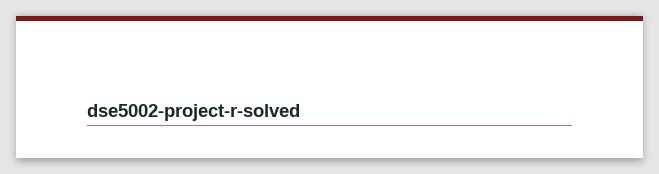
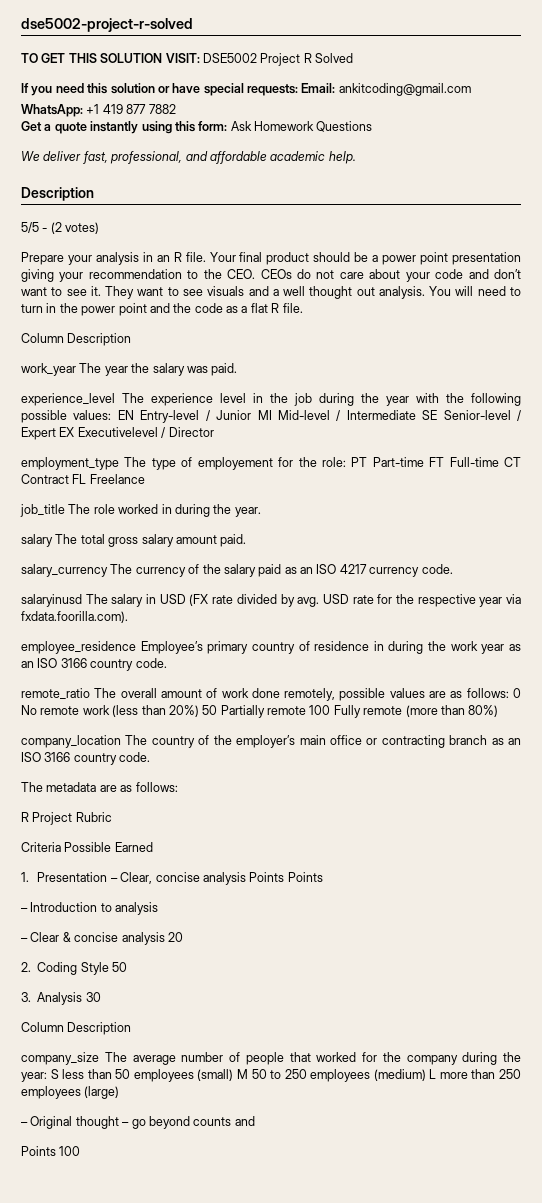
+ TO GET THIS SOLUTION VISIT: DSE5002 Project R Solved
+ If you need this solution or have special requests: Email: ankitcoding@gmail.com
+ WhatsApp: +1 419 877 7882
+ Get a quote instantly using this form: Ask Homework Questions
+ We deliver fast, professional, and affordable academic help.
+ Description
+ 5/5 - (2 votes)
+ Prepare your analysis in an R file. Your final product should be a power point presentation giving your recommendation to the CEO. CEOs do not care about your code and don’t want to see it. They want to see visuals and a well thought out analysis. You will need to turn in the power point and the code as a flat R file.
+ Column Description
+ work_year The year the salary was paid.
+ experience_level The experience level in the job during the year with the following possible values: EN Entry-level / Junior MI Mid-level / Intermediate SE Senior-level / Expert EX Executivelevel / Director
+ employment_type The type of employement for the role: PT Part-time FT Full-time CT Contract FL Freelance
+ job_title The role worked in during the year.
+ salary The total gross salary amount paid.
+ salary_currency The currency of the salary paid as an ISO 4217 currency code.
+ salaryinusd The salary in USD (FX rate divided by avg. USD rate for the respective year via fxdata.foorilla.com).
+ employee_residence Employee’s primary country of residence in during the work year as an ISO 3166 country code.
+ remote_ratio The overall amount of work done remotely, possible values are as follows: 0 No remote work (less than 20%) 50 Partially remote 100 Fully remote (more than 80%)
+ company_location The country of the employer’s main office or contracting branch as an ISO 3166 country code.
+ The metadata are as follows:
+ R Project Rubric
+ Criteria Possible Earned
+ 1. Presentation – Clear, concise analysis Points Points
+ – Introduction to analysis
+ – Clear & concise analysis 20
+ 2. Coding Style 50
+ 3. Analysis 30
+ Column Description
+ company_size The average number of people that worked for the company during the year: S less than 50 employees (small) M 50 to 250 employees (medium) L more than 250 employees (large)
+ – Original thought – go beyond counts and
+ Points 100

